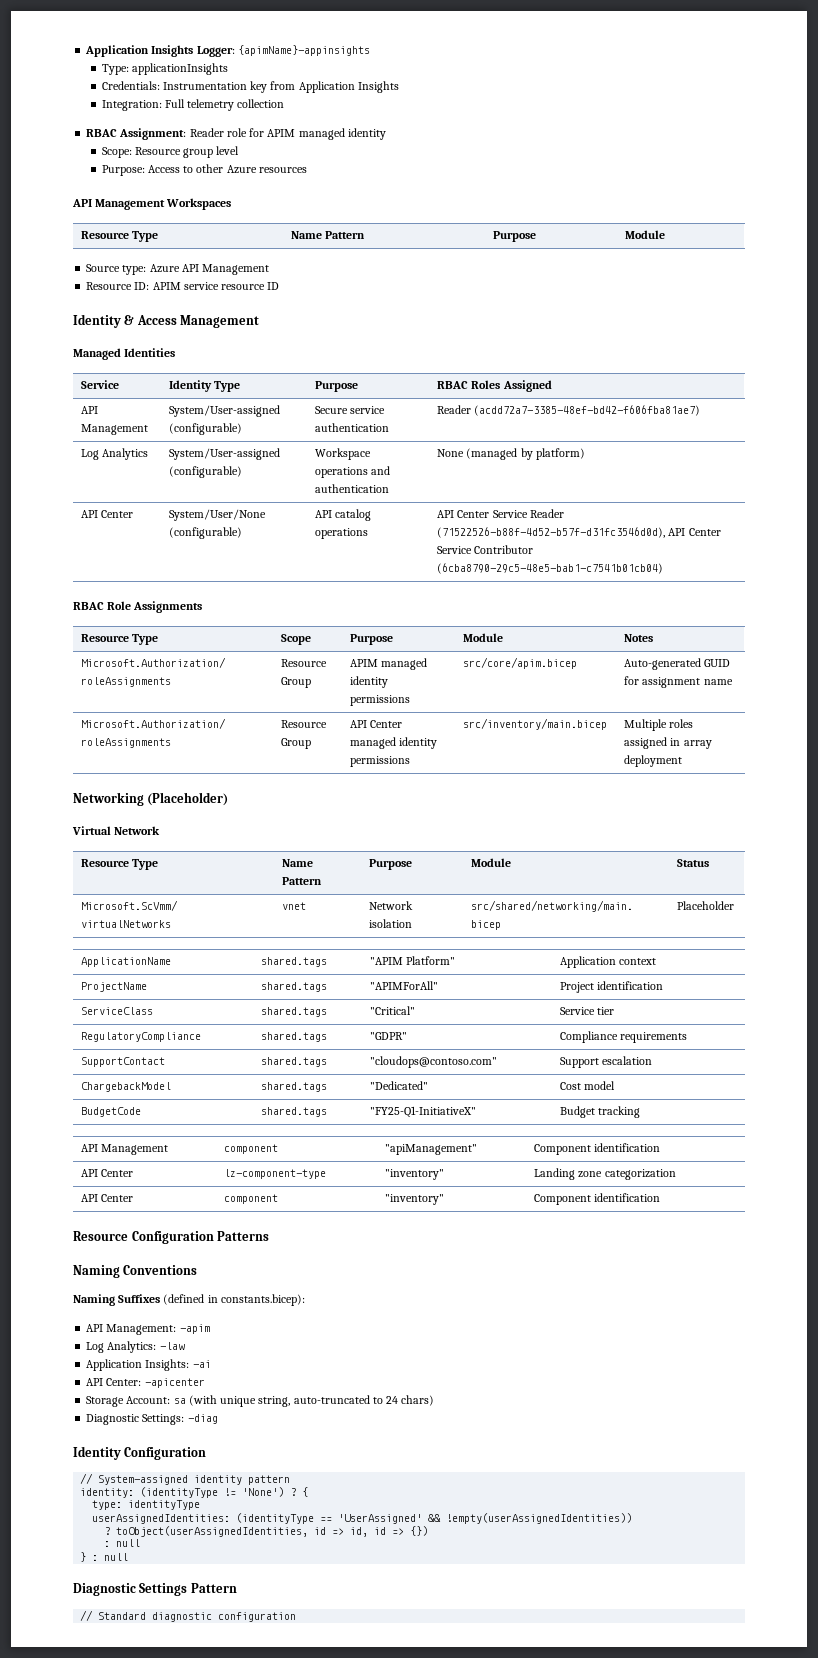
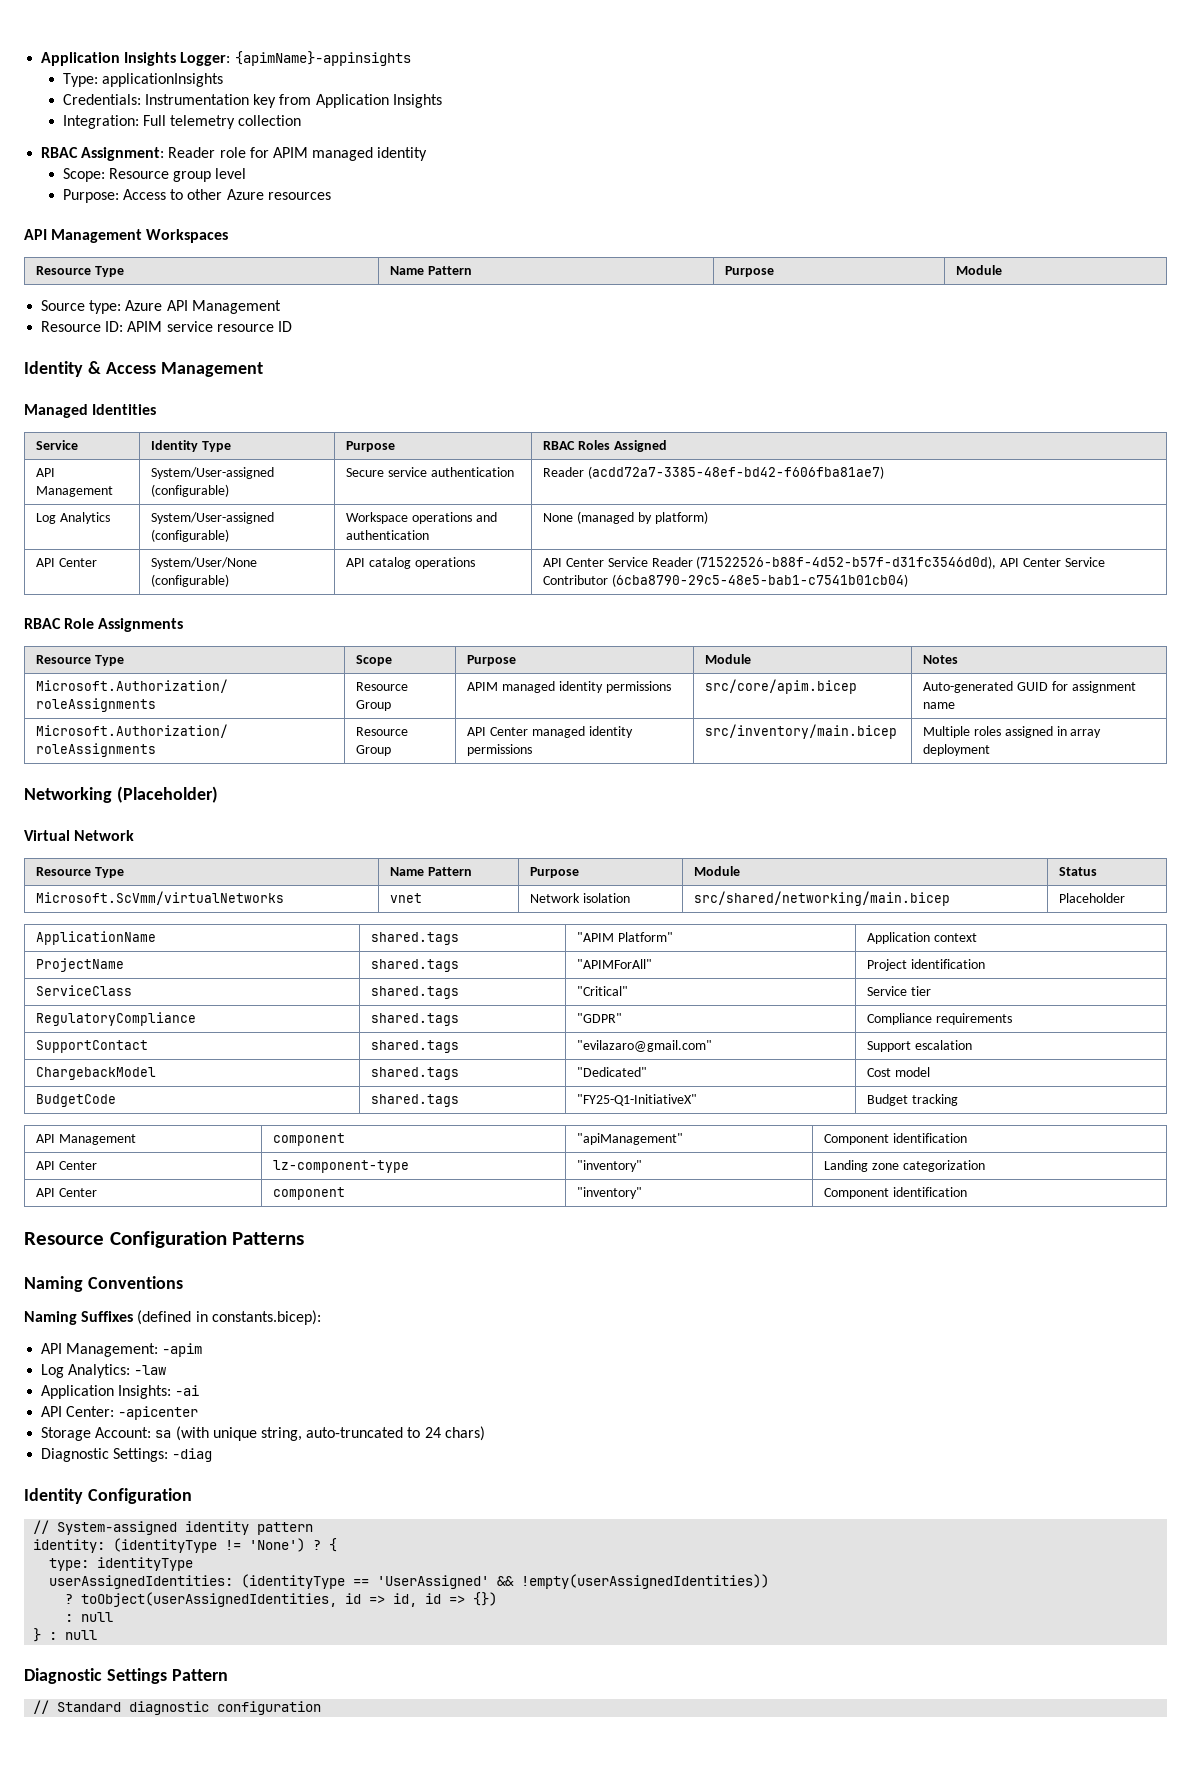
- SupportContact | shared.tags | "cloudops@contoso.com" | Support escalation
+ SupportContact | shared.tags | "evilazaro@gmail.com" | Support escalation

